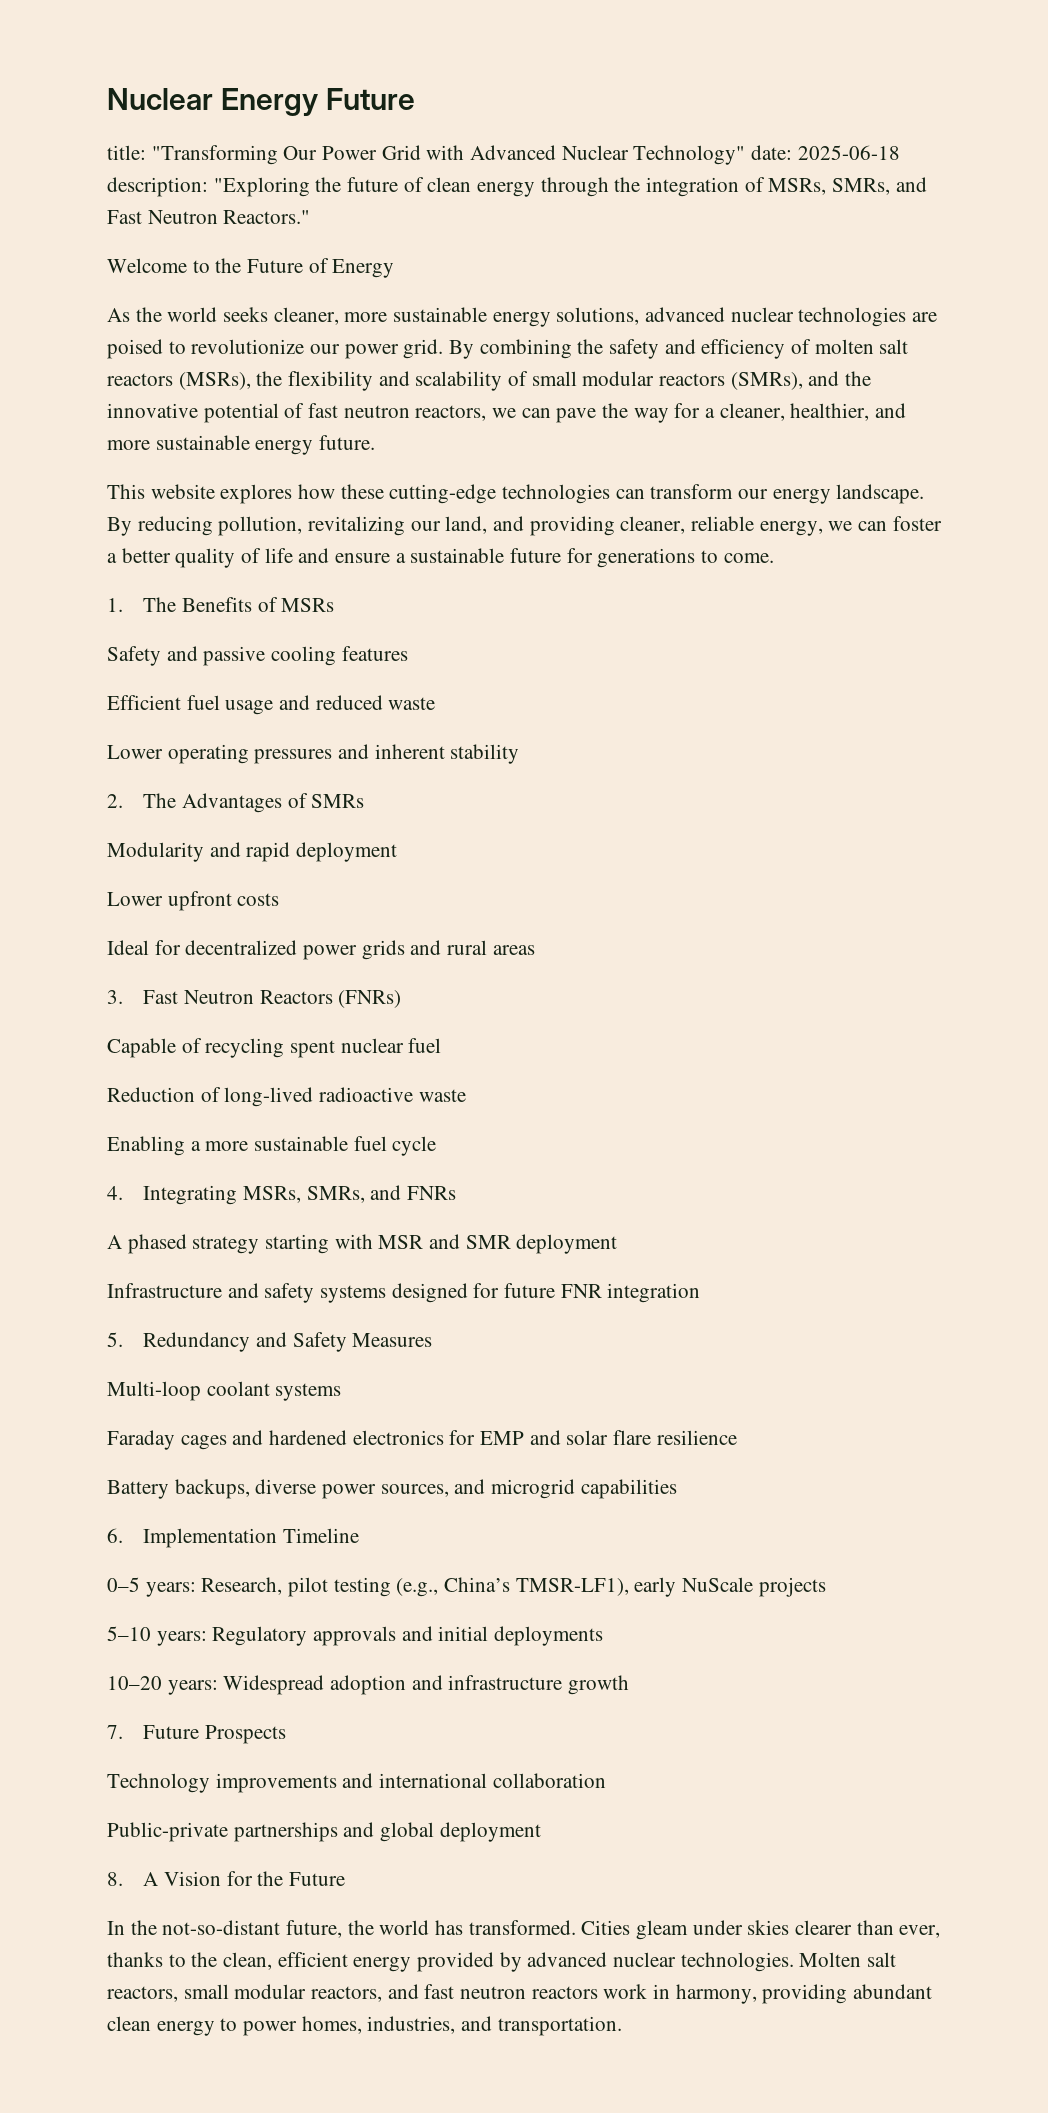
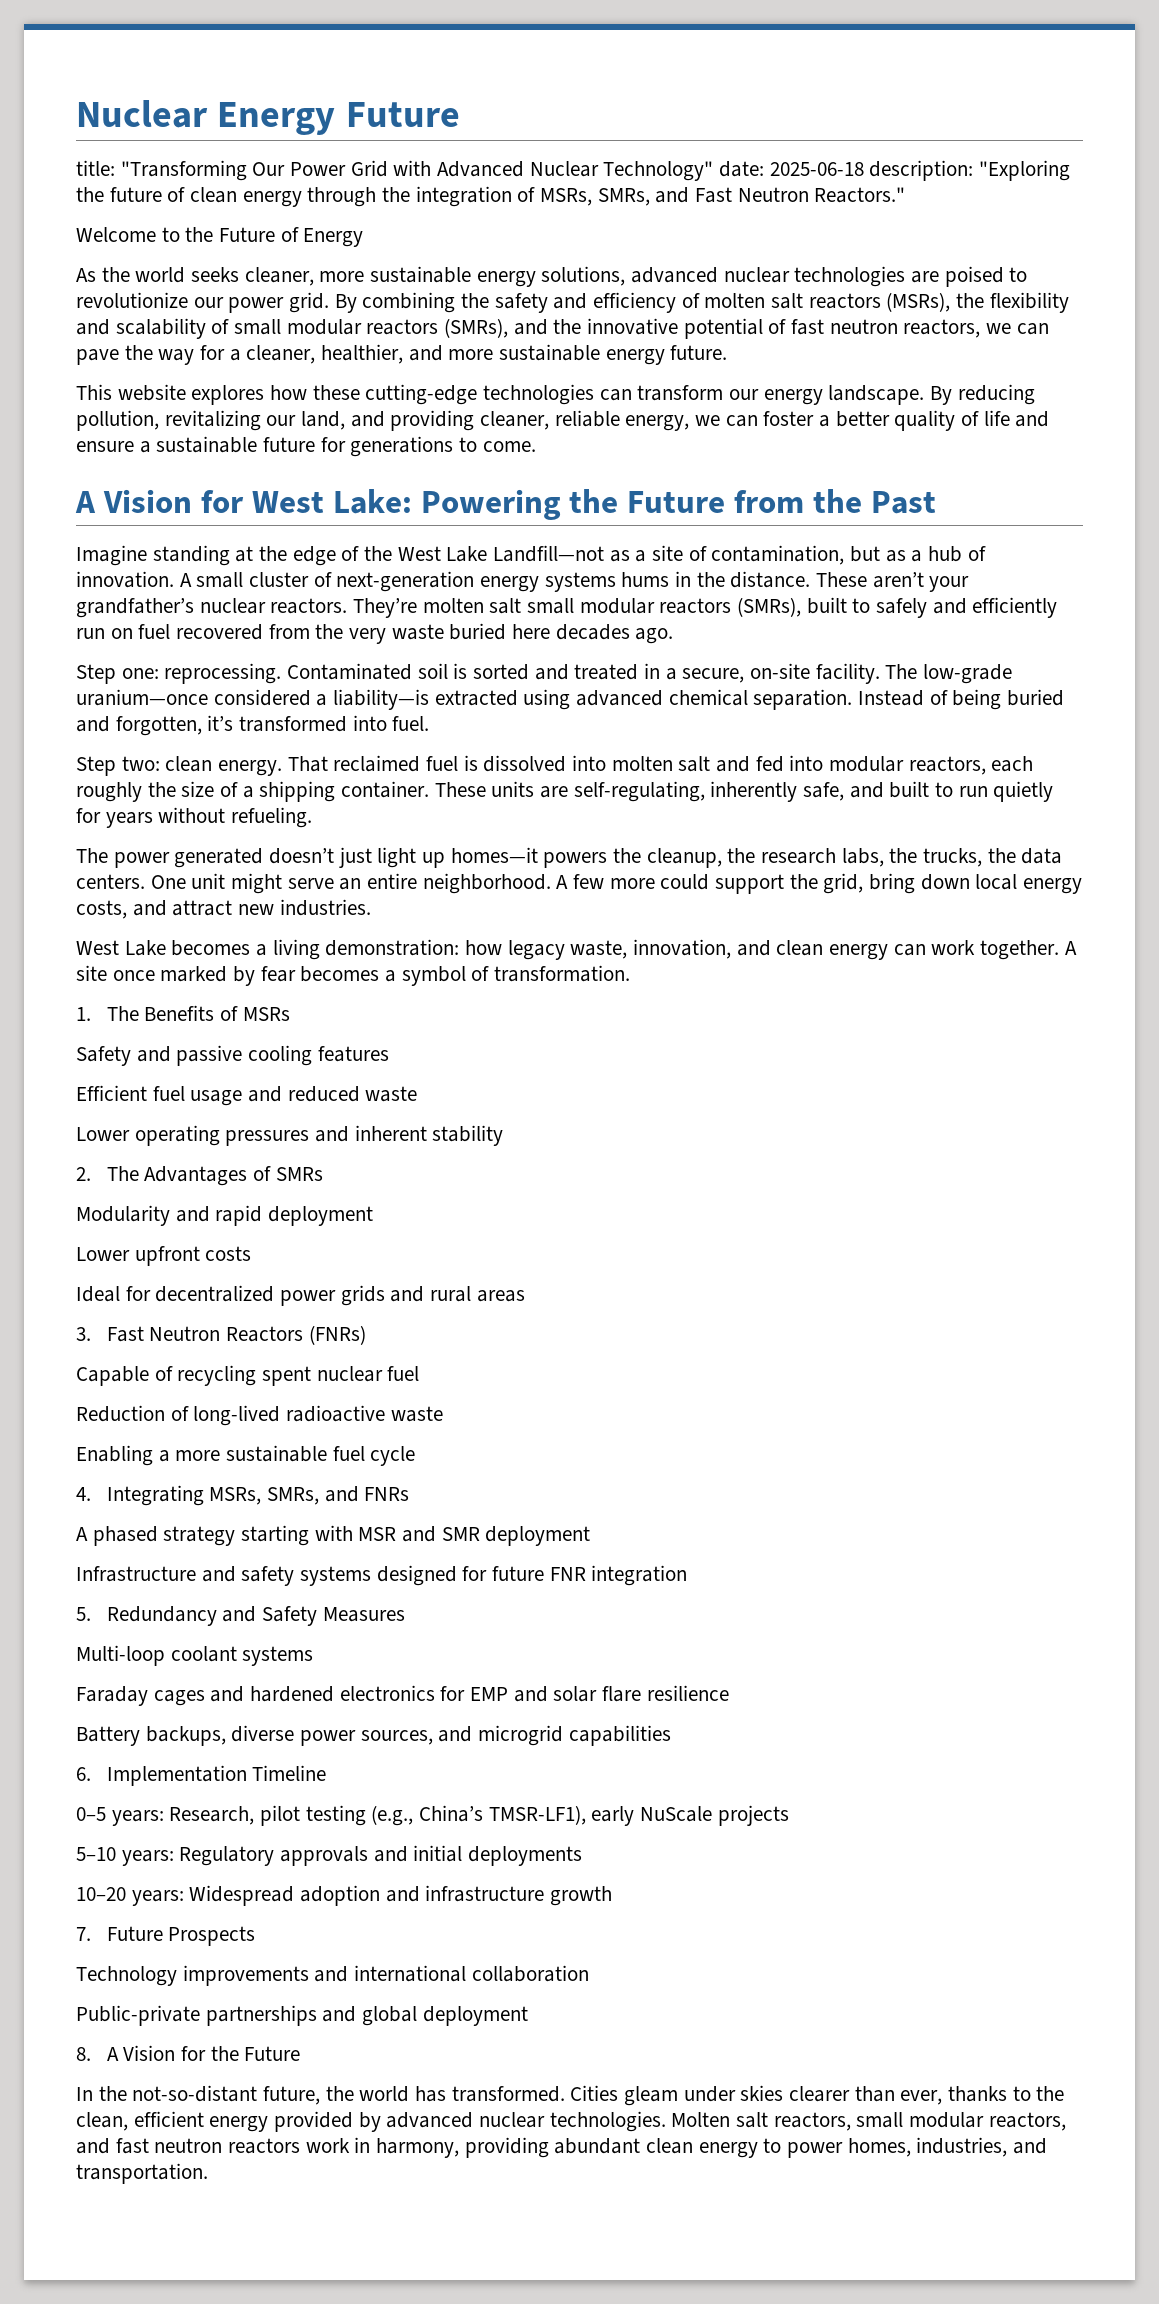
+ A Vision for West Lake: Powering the Future from the Past
+ Imagine standing at the edge of the West Lake Landfill—not as a site of contamination, but as a hub of innovation. A small cluster of next-generation energy systems hums in the distance. These aren’t your grandfather’s nuclear reactors. They’re molten salt small modular reactors (SMRs), built to safely and efficiently run on fuel recovered from the very waste buried here decades ago.
+ Step one: reprocessing. Contaminated soil is sorted and treated in a secure, on-site facility. The low-grade uranium—once considered a liability—is extracted using advanced chemical separation. Instead of being buried and forgotten, it’s transformed into fuel.
+ Step two: clean energy. That reclaimed fuel is dissolved into molten salt and fed into modular reactors, each roughly the size of a shipping container. These units are self-regulating, inherently safe, and built to run quietly for years without refueling.
+ The power generated doesn’t just light up homes—it powers the cleanup, the research labs, the trucks, the data centers. One unit might serve an entire neighborhood. A few more could support the grid, bring down local energy costs, and attract new industries.
+ West Lake becomes a living demonstration: how legacy waste, innovation, and clean energy can work together. A site once marked by fear becomes a symbol of transformation.

